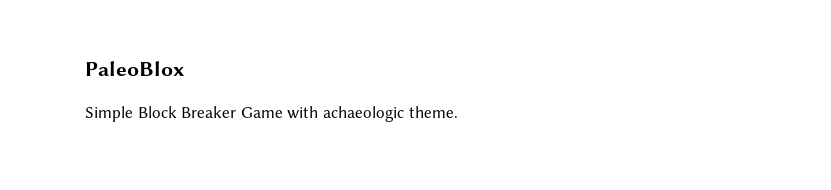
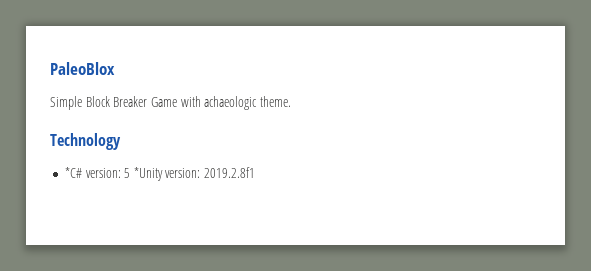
+ Technology
+ *C# version: 5 *Unity version: 2019.2.8f1

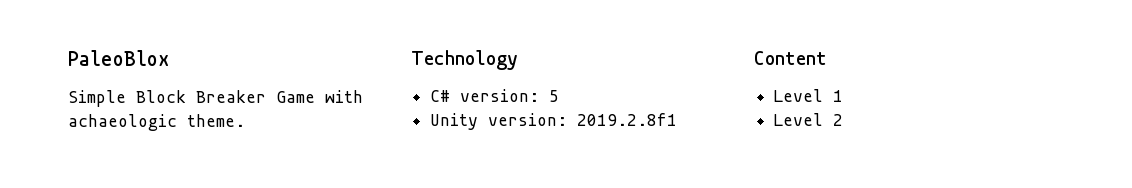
- *C# version: 5 *Unity version: 2019.2.8f1
+ C# version: 5
+ Unity version: 2019.2.8f1
+ Content
+ Level 1
+ Level 2

